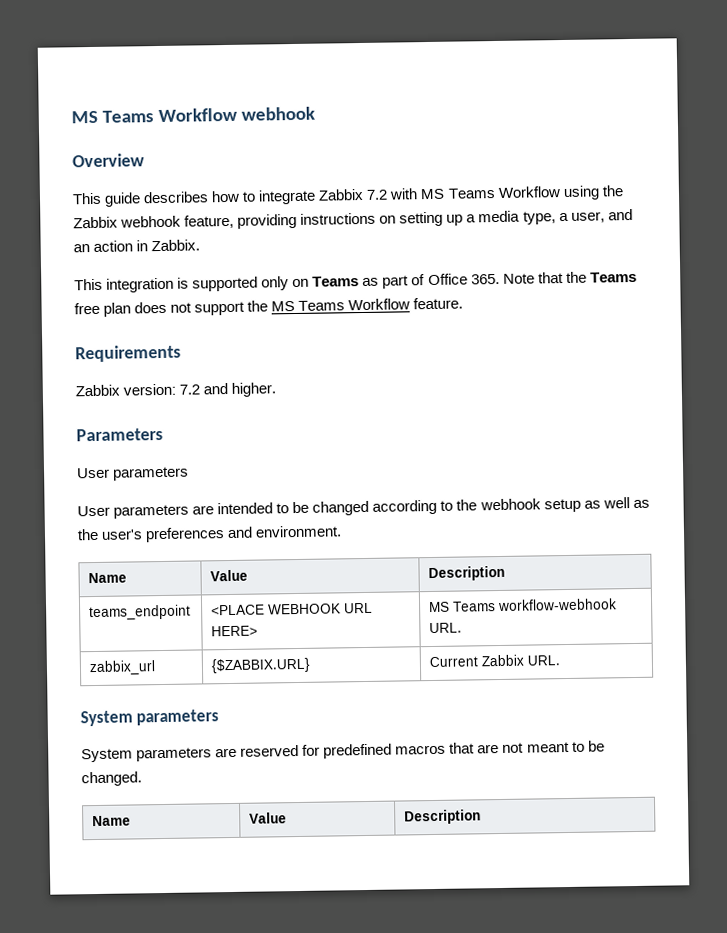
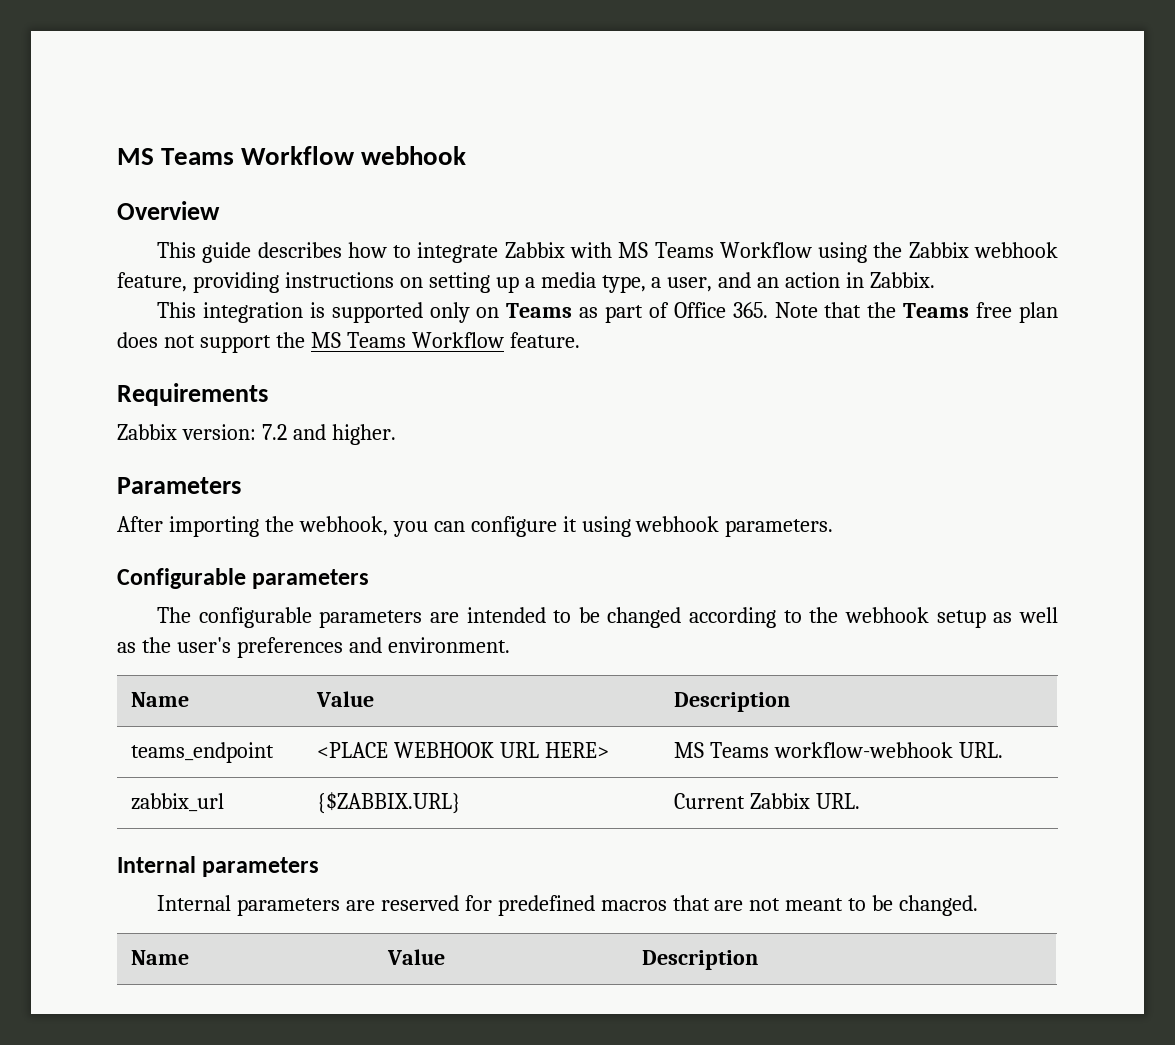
- This guide describes how to integrate Zabbix 7.2 with MS Teams Workflow using the Zabbix webhook feature, providing instructions on setting up a media type, a user, and an action in Zabbix.
+ This guide describes how to integrate Zabbix with MS Teams Workflow using the Zabbix webhook feature, providing instructions on setting up a media type, a user, and an action in Zabbix.
  Parameters
- User parameters
- User parameters are intended to be changed according to the webhook setup as well as the user's preferences and environment.
+ After importing the webhook, you can configure it using webhook parameters.
+ Configurable parameters
+ The configurable parameters are intended to be changed according to the webhook setup as well as the user's preferences and environment.
  zabbix_url | {$ZABBIX.URL} | Current Zabbix URL.
- System parameters
- System parameters are reserved for predefined macros that are not meant to be changed.
+ Internal parameters
+ Internal parameters are reserved for predefined macros that are not meant to be changed.

